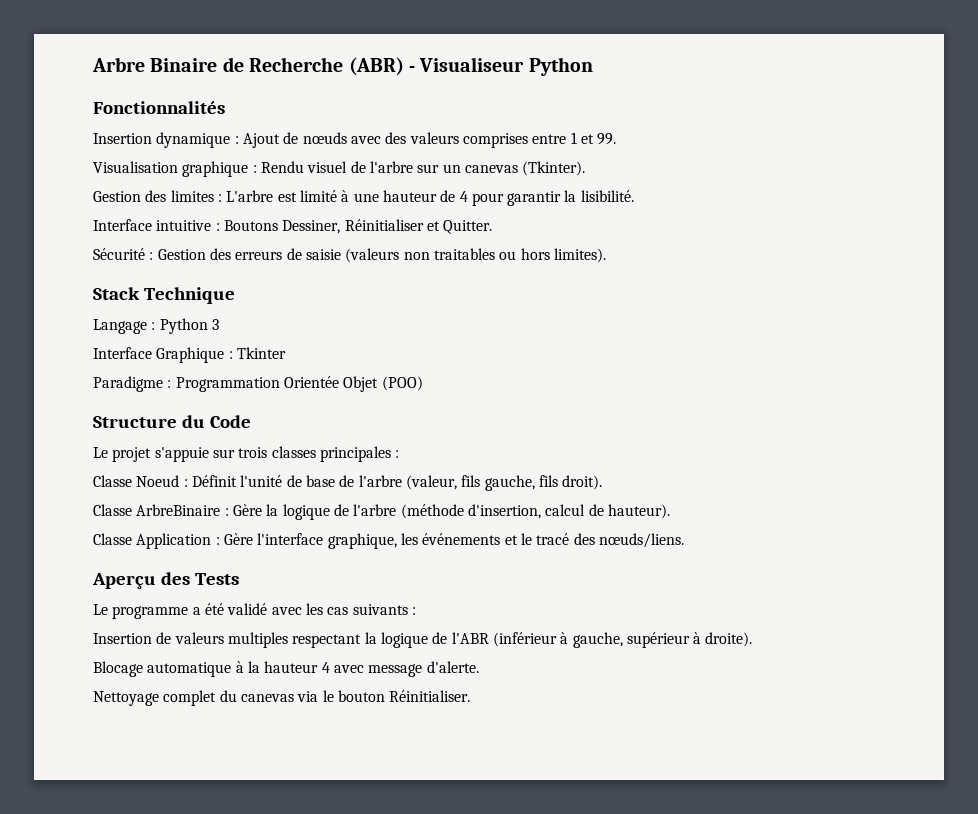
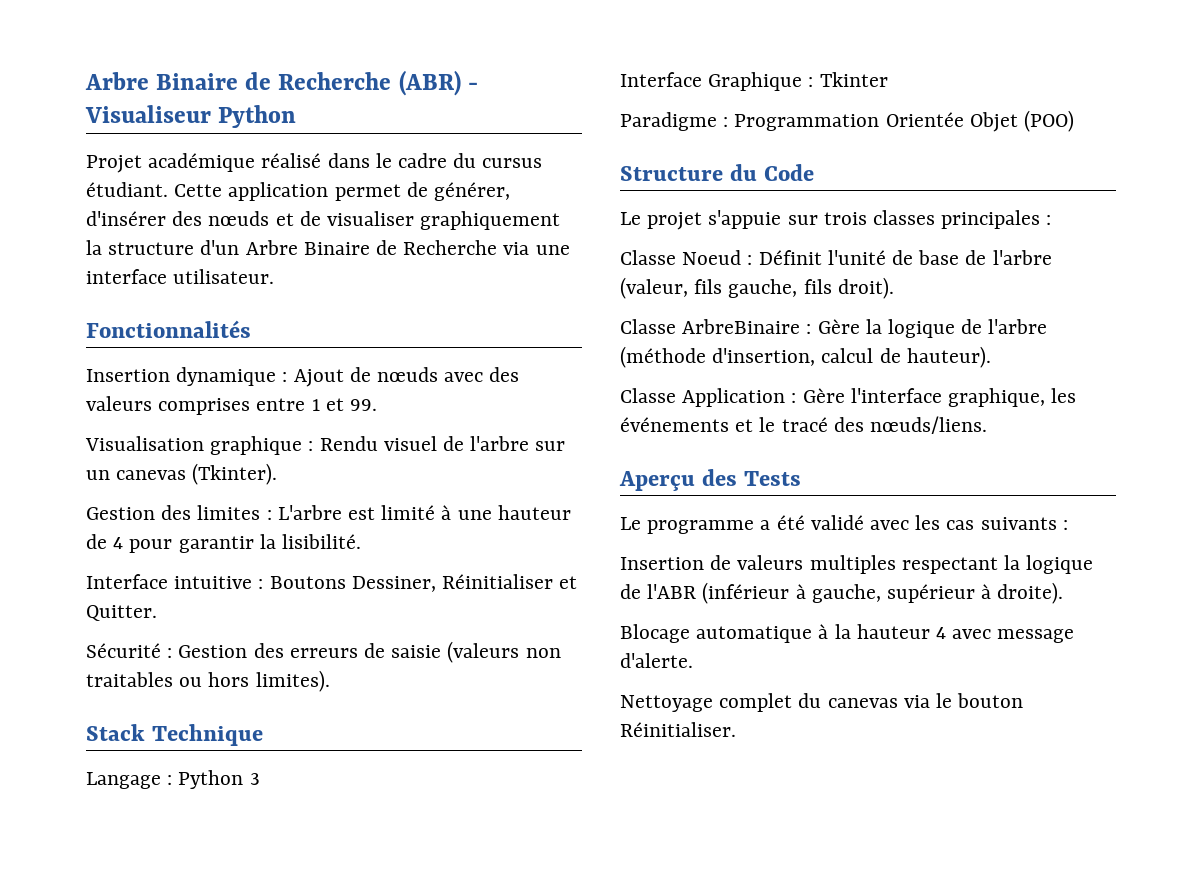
+ Projet académique réalisé dans le cadre du cursus étudiant. Cette application permet de générer, d'insérer des nœuds et de visualiser graphiquement la structure d'un Arbre Binaire de Recherche via une interface utilisateur.

